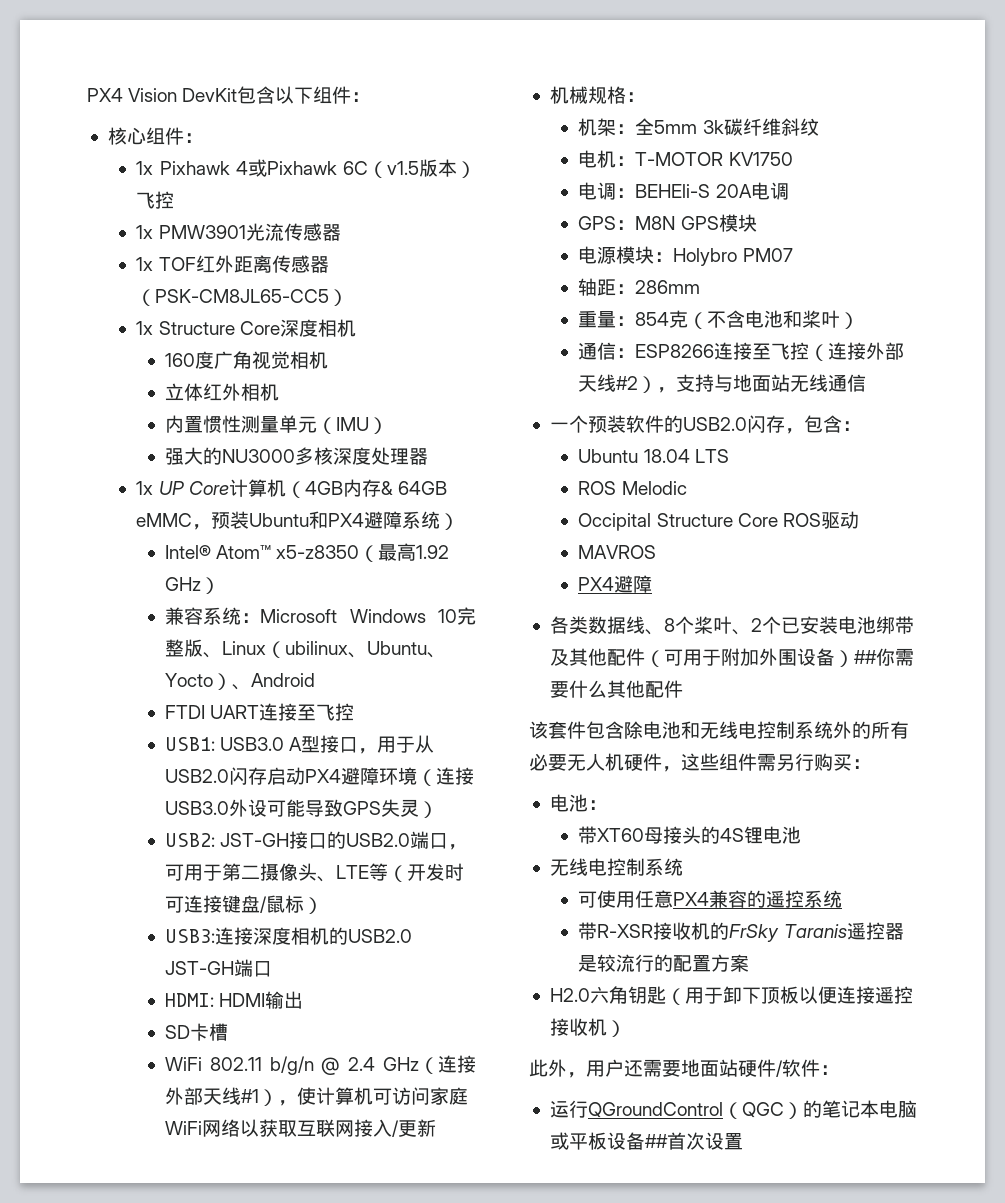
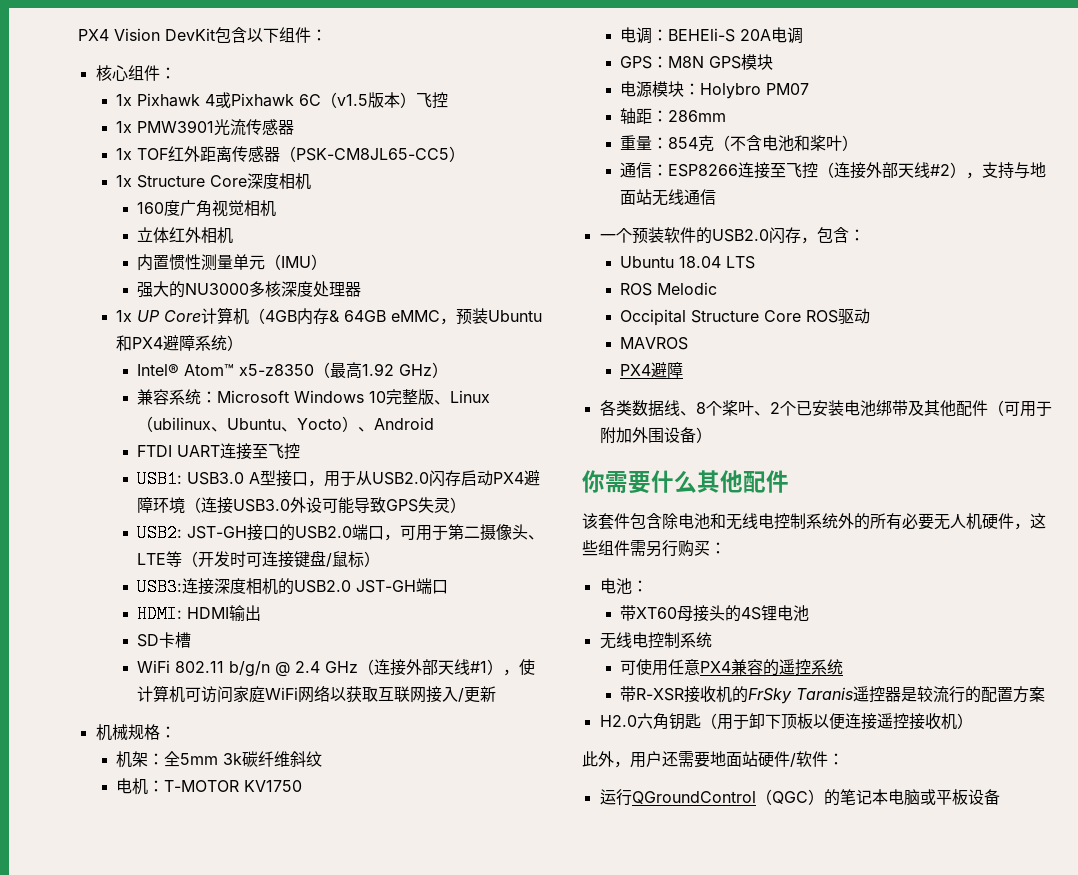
- 各类数据线、8个桨叶、2个已安装电池绑带及其他配件（可用于附加外围设备）##你需要什么其他配件
+ 各类数据线、8个桨叶、2个已安装电池绑带及其他配件（可用于附加外围设备）
+ 你需要什么其他配件
- 运行QGroundControl（QGC）的笔记本电脑或平板设备##首次设置
+ 运行QGroundControl（QGC）的笔记本电脑或平板设备

